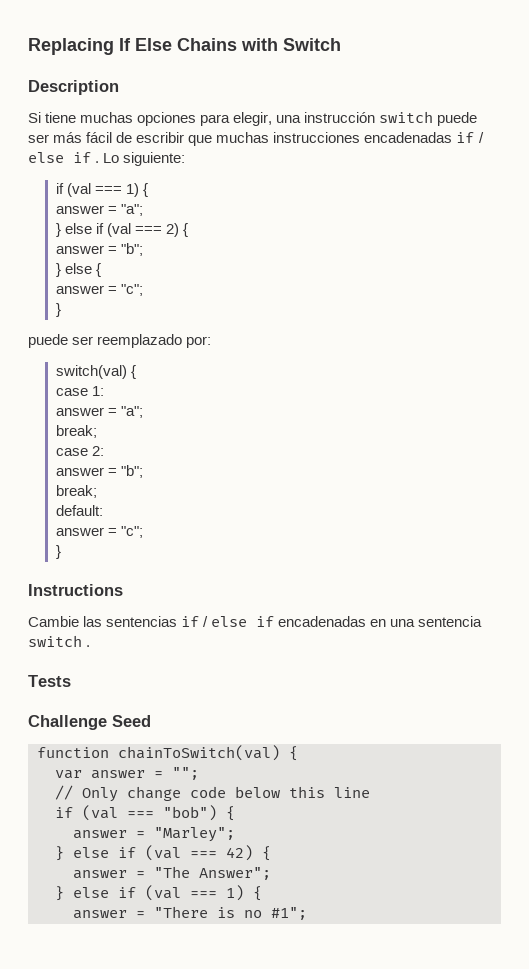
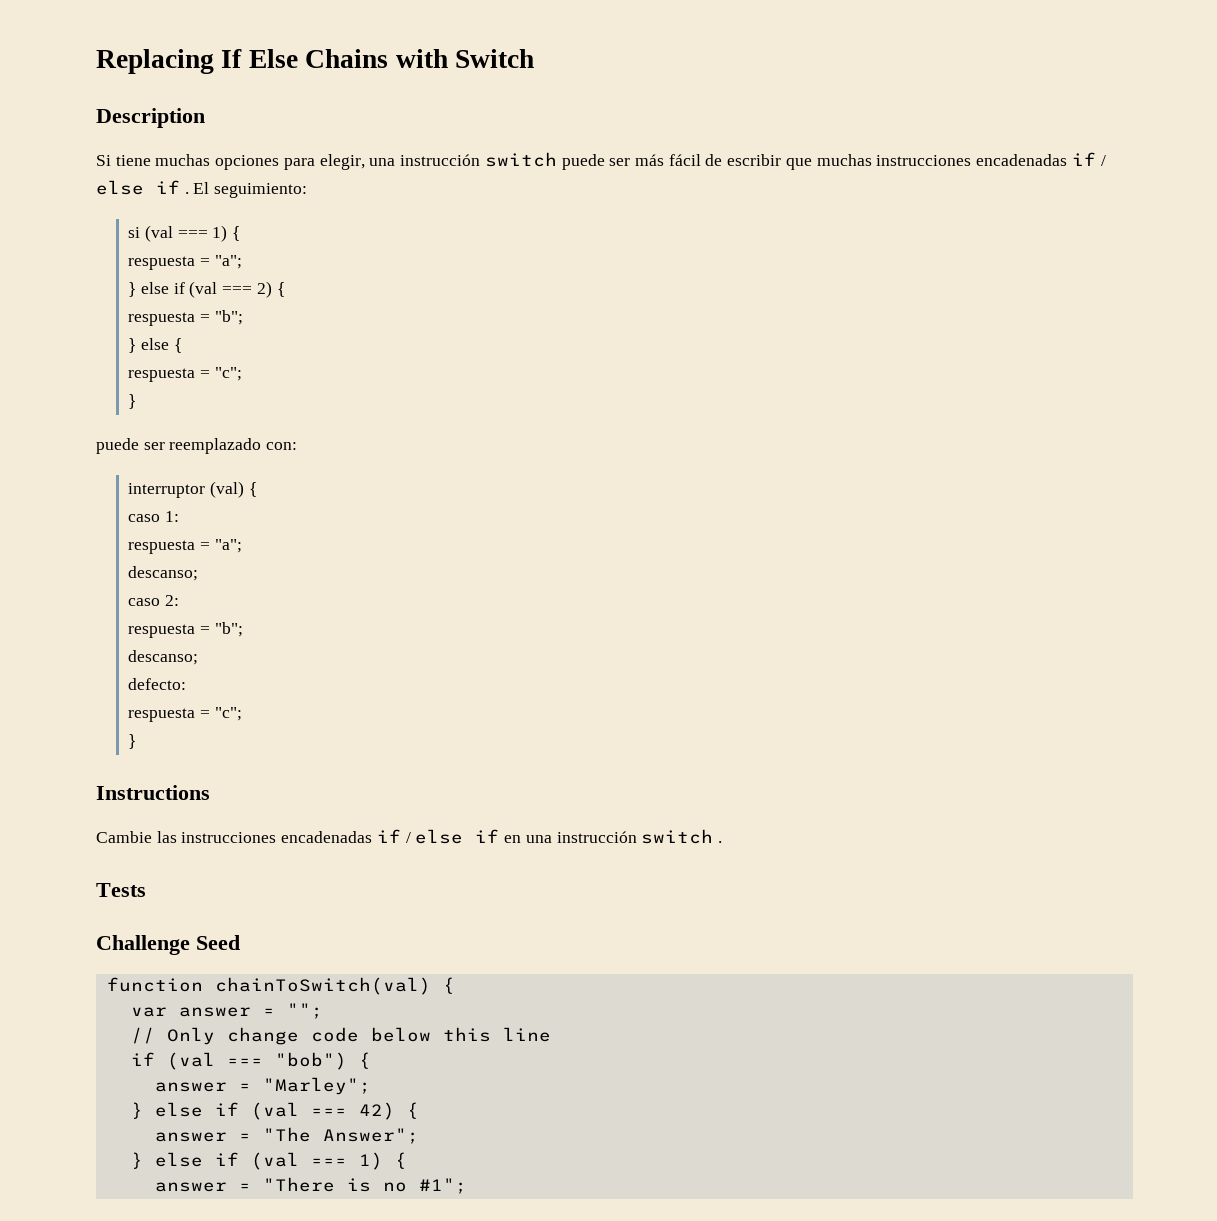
- Lo siguiente:
- if (val === 1) {
- answer = "a";
+ El seguimiento:
+ si (val === 1) {
+ respuesta = "a";
  } else if (val === 2) {
- answer = "b";
+ respuesta = "b";
  } else {
- answer = "c";
+ respuesta = "c";
- puede ser reemplazado por:
- switch(val) {
- case 1:
- answer = "a";
- break;
- case 2:
- answer = "b";
- break;
- default:
- answer = "c";
+ puede ser reemplazado con:
+ interruptor (val) {
+ caso 1:
+ respuesta = "a";
+ descanso;
+ caso 2:
+ respuesta = "b";
+ descanso;
+ defecto:
+ respuesta = "c";
- Cambie las sentencias if / else if encadenadas en una sentencia switch .
+ Cambie las instrucciones encadenadas if / else if en una instrucción switch .

